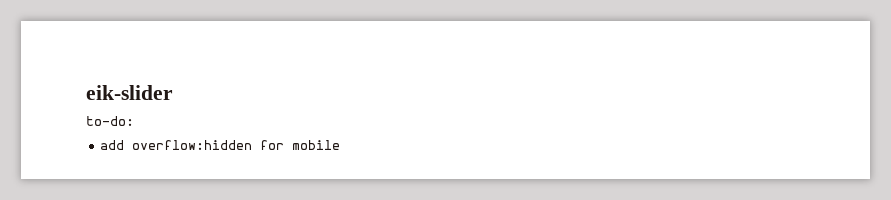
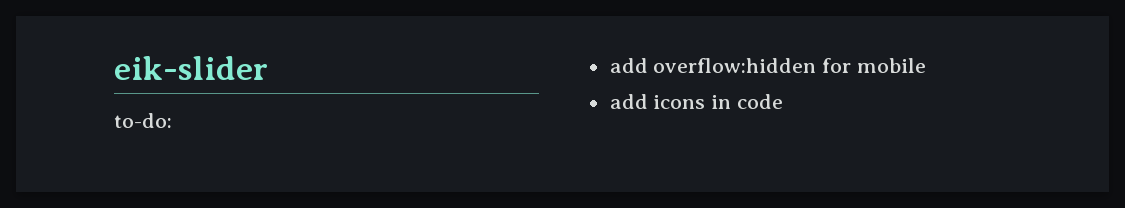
+ add icons in code

